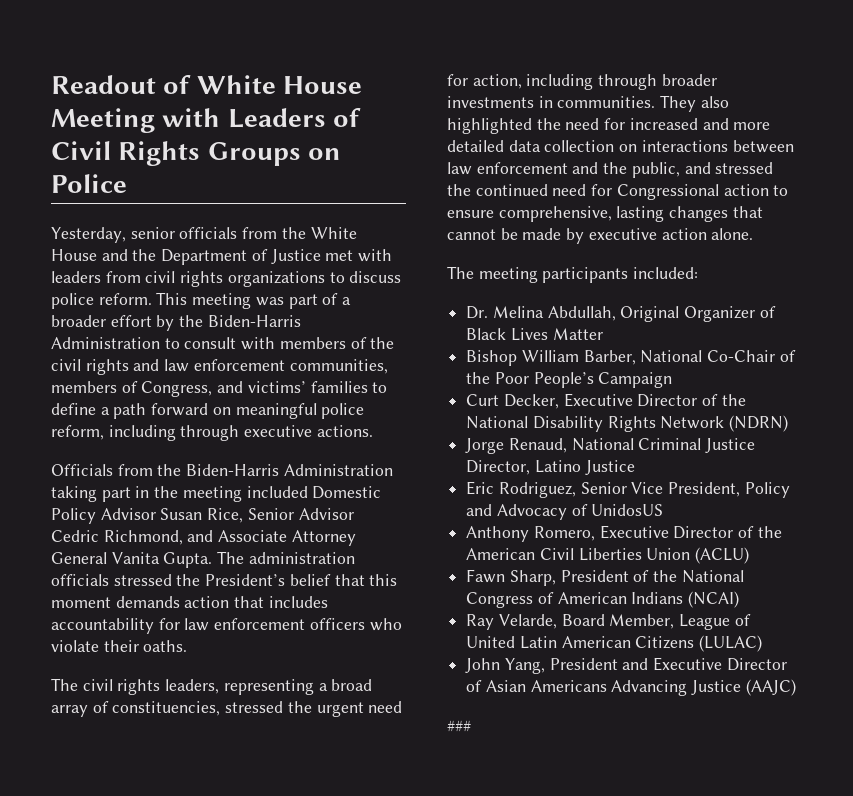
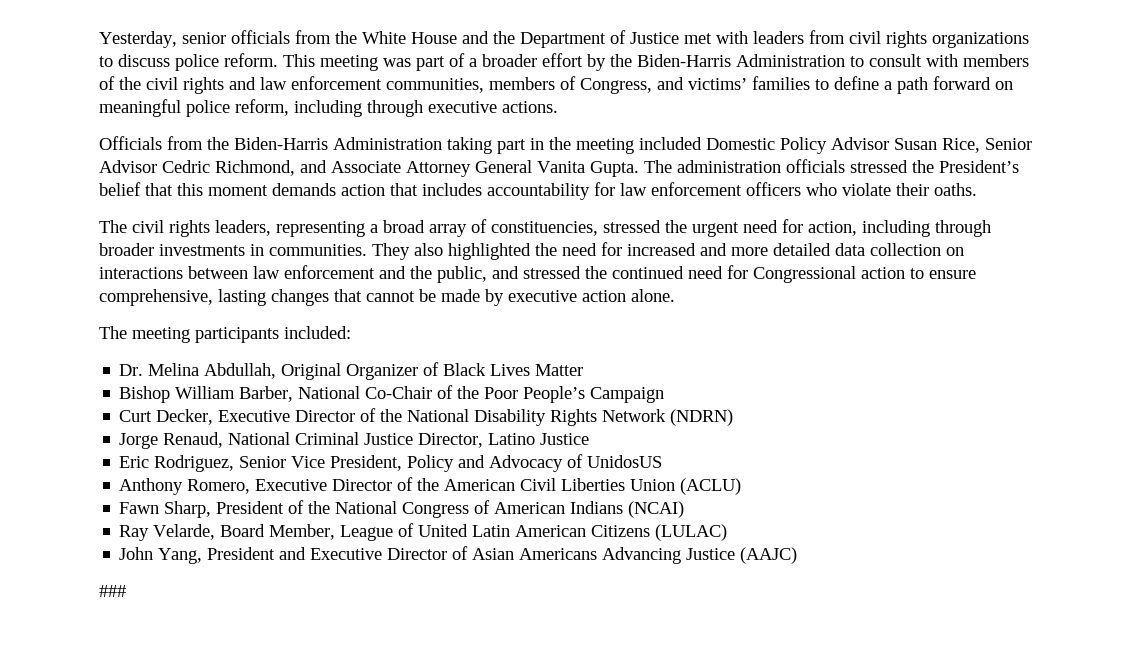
- Readout of White House Meeting with Leaders of Civil Rights Groups on Police

